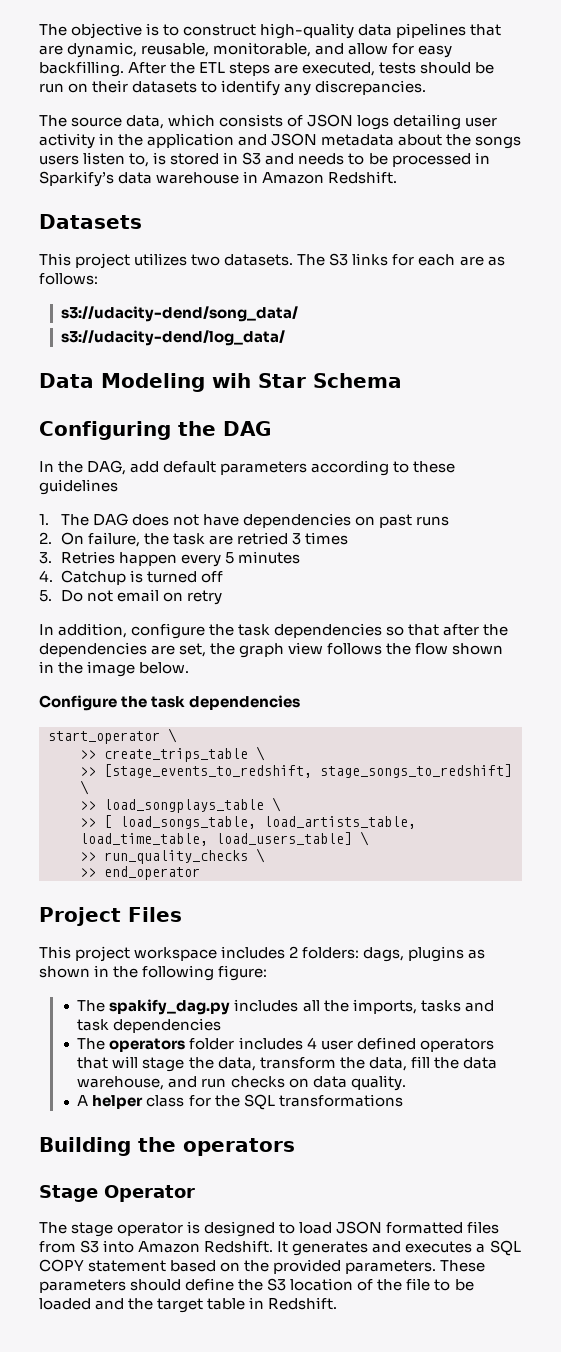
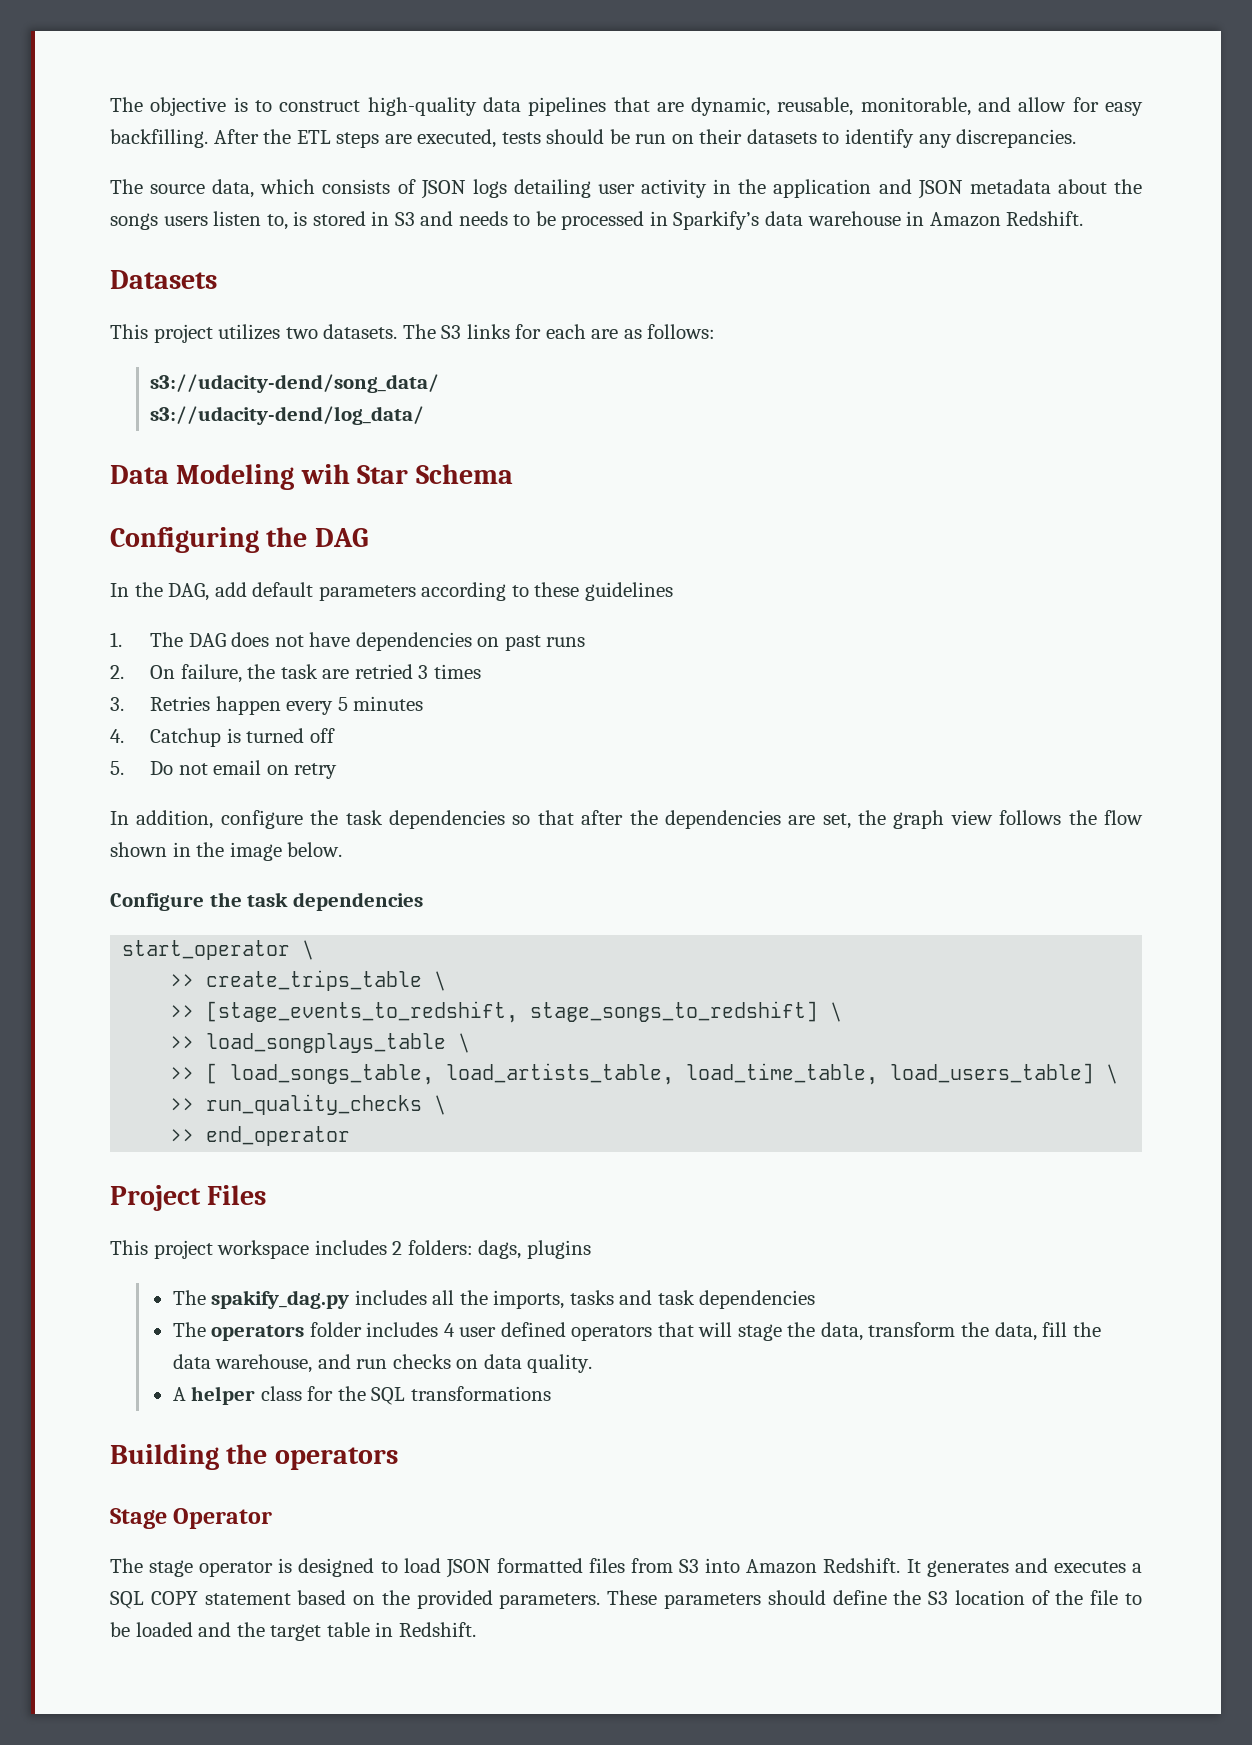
- This project workspace includes 2 folders: dags, plugins as shown in the following figure:
+ This project workspace includes 2 folders: dags, plugins

